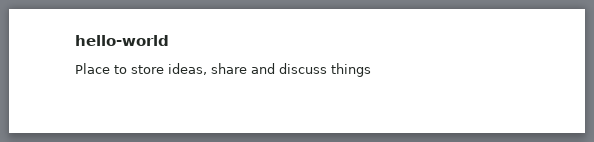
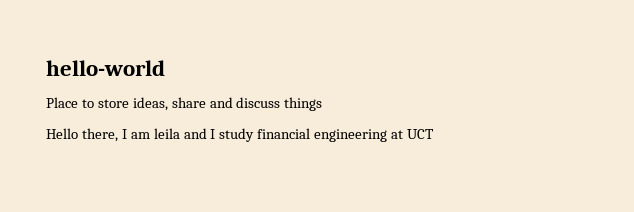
+ Hello there, I am leila and I study financial engineering at UCT

